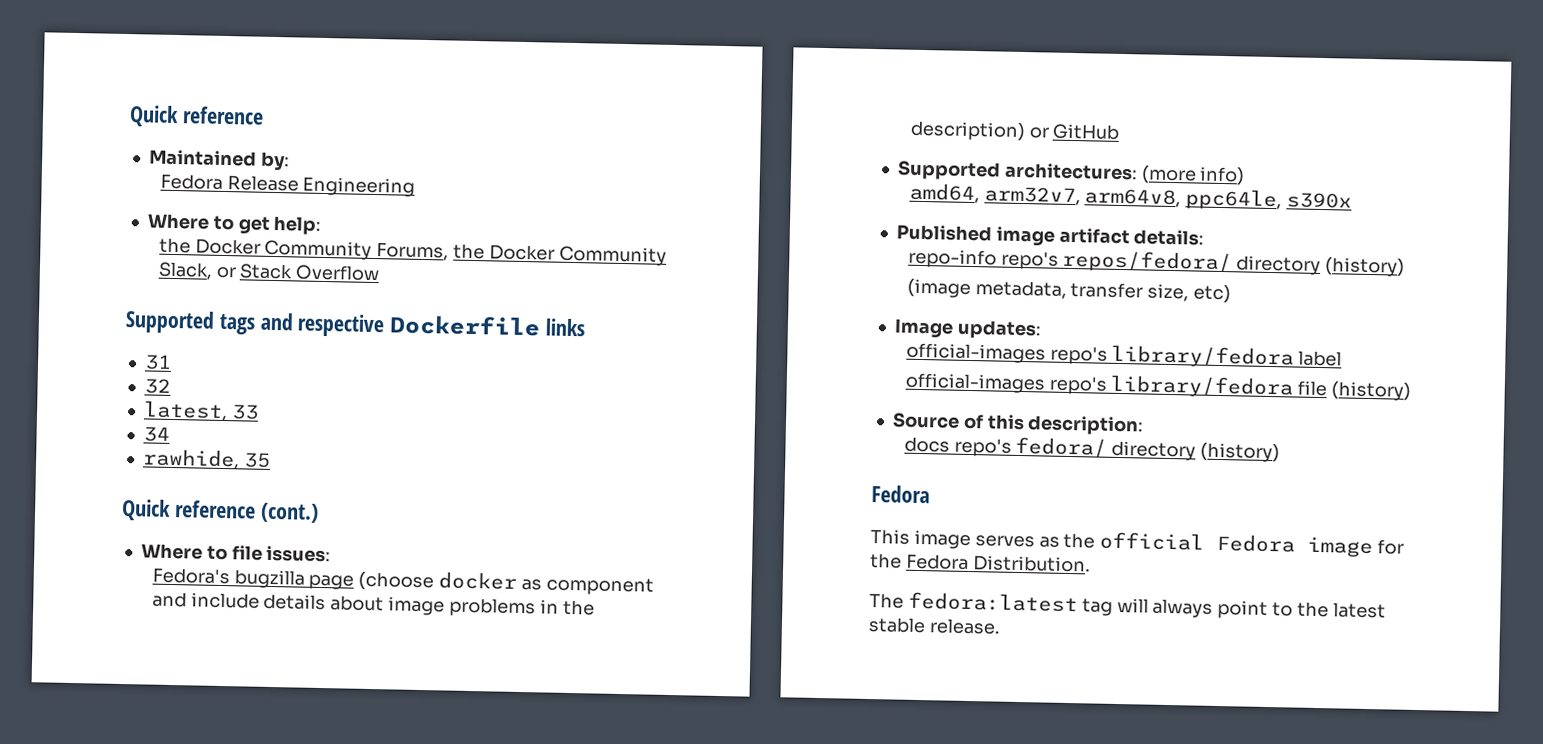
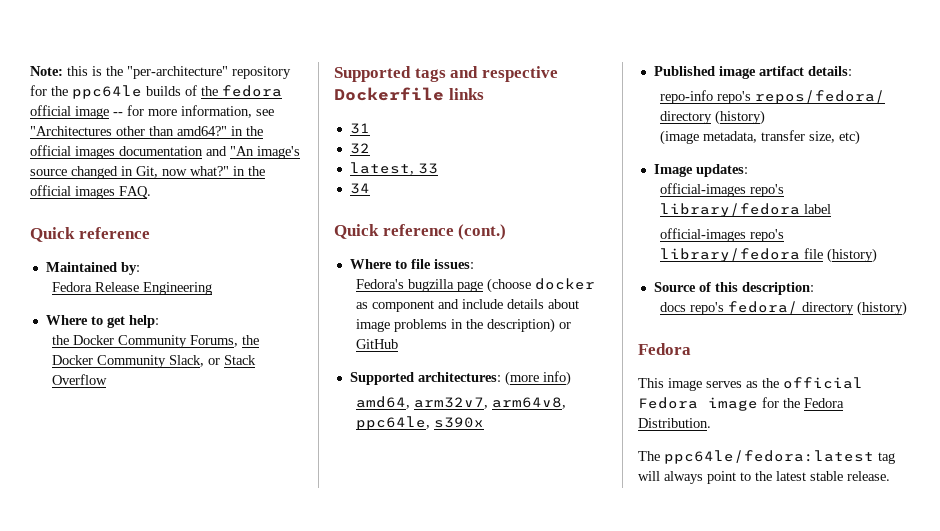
+ Note: this is the "per-architecture" repository for the ppc64le builds of the fedora official image -- for more information, see "Architectures other than amd64?" in the official images documentation and "An image's source changed in Git, now what?" in the official images FAQ.
- rawhide, 35
- The fedora:latest tag will always point to the latest stable release.
+ The ppc64le/fedora:latest tag will always point to the latest stable release.

